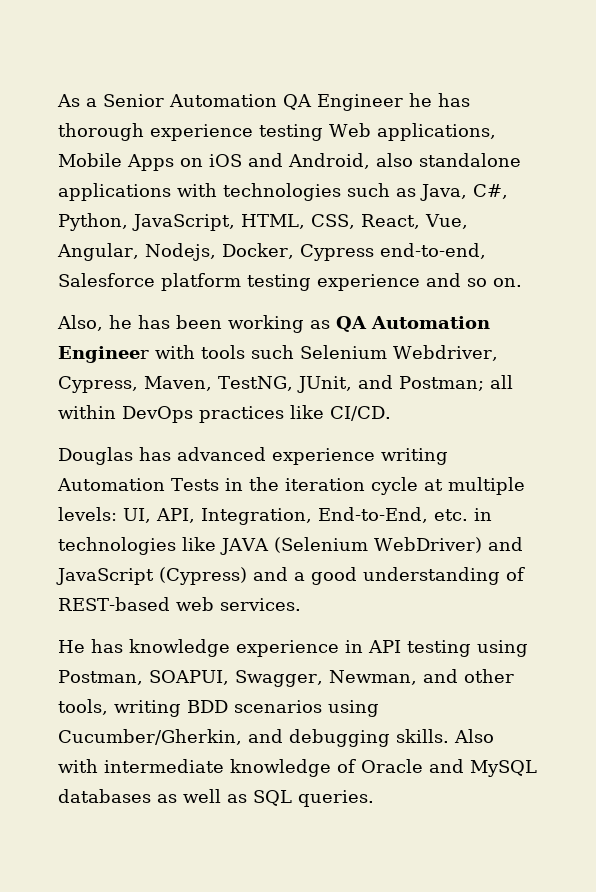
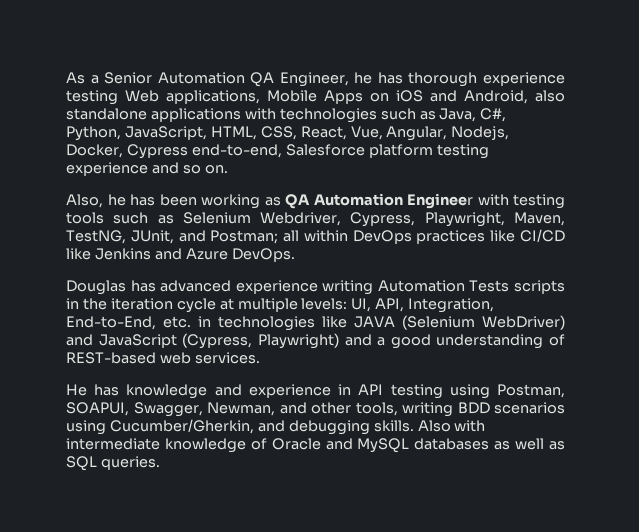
- As a Senior Automation QA Engineer he has thorough experience testing Web applications, Mobile Apps on iOS and Android, also standalone applications with technologies such as Java, C#, Python, JavaScript, HTML, CSS, React, Vue, Angular, Nodejs, Docker, Cypress end-to-end, Salesforce platform testing experience and so on.
+ As a Senior Automation QA Engineer, he has thorough experience testing Web applications, Mobile Apps on iOS and Android, also standalone applications with technologies such as Java, C#, Python, JavaScript, HTML, CSS, React, Vue, Angular, Nodejs, Docker, Cypress end-to-end, Salesforce platform testing experience and so on.
- Also, he has been working as QA Automation Engineer with tools such Selenium Webdriver, Cypress, Maven, TestNG, JUnit, and Postman; all within DevOps practices like CI/CD.
+ Also, he has been working as QA Automation Engineer with testing tools such as Selenium Webdriver, Cypress, Playwright, Maven, TestNG, JUnit, and Postman; all within DevOps practices like CI/CD like Jenkins and Azure DevOps.
- Douglas has advanced experience writing Automation Tests in the iteration cycle at multiple levels: UI, API, Integration, End-to-End, etc. in technologies like JAVA (Selenium WebDriver) and JavaScript (Cypress) and a good understanding of REST-based web services.
+ Douglas has advanced experience writing Automation Tests scripts in the iteration cycle at multiple levels: UI, API, Integration, End-to-End, etc. in technologies like JAVA (Selenium WebDriver) and JavaScript (Cypress, Playwright) and a good understanding of REST-based web services.
- He has knowledge experience in API testing using Postman, SOAPUI, Swagger, Newman, and other tools, writing BDD scenarios using Cucumber/Gherkin, and debugging skills.
+ He has knowledge and experience in API testing using Postman, SOAPUI, Swagger, Newman, and other tools, writing BDD scenarios using Cucumber/Gherkin, and debugging skills.

